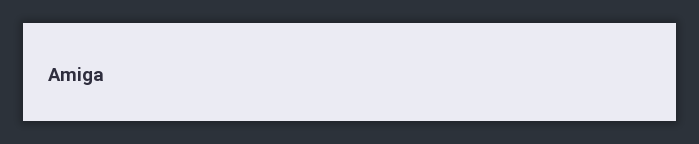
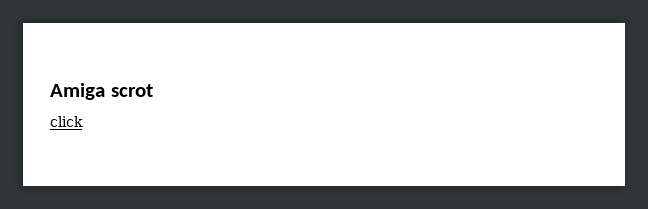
- Amiga
+ Amiga scrot
+ click

